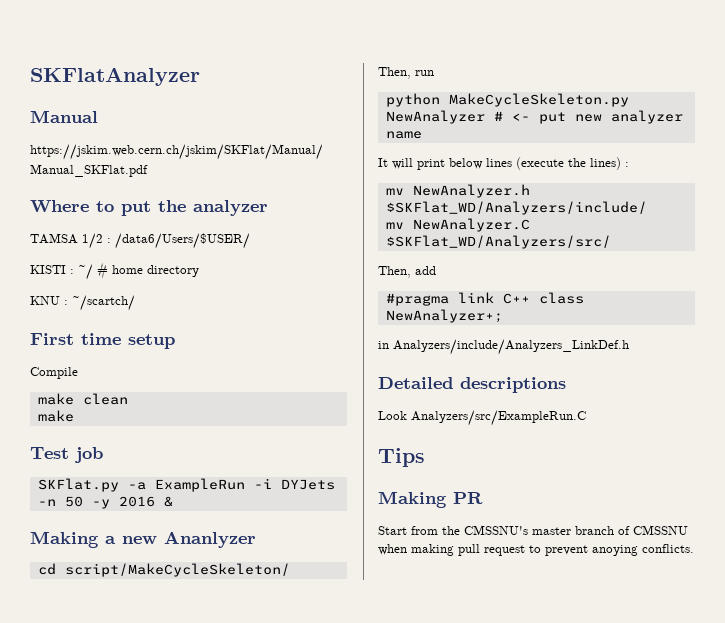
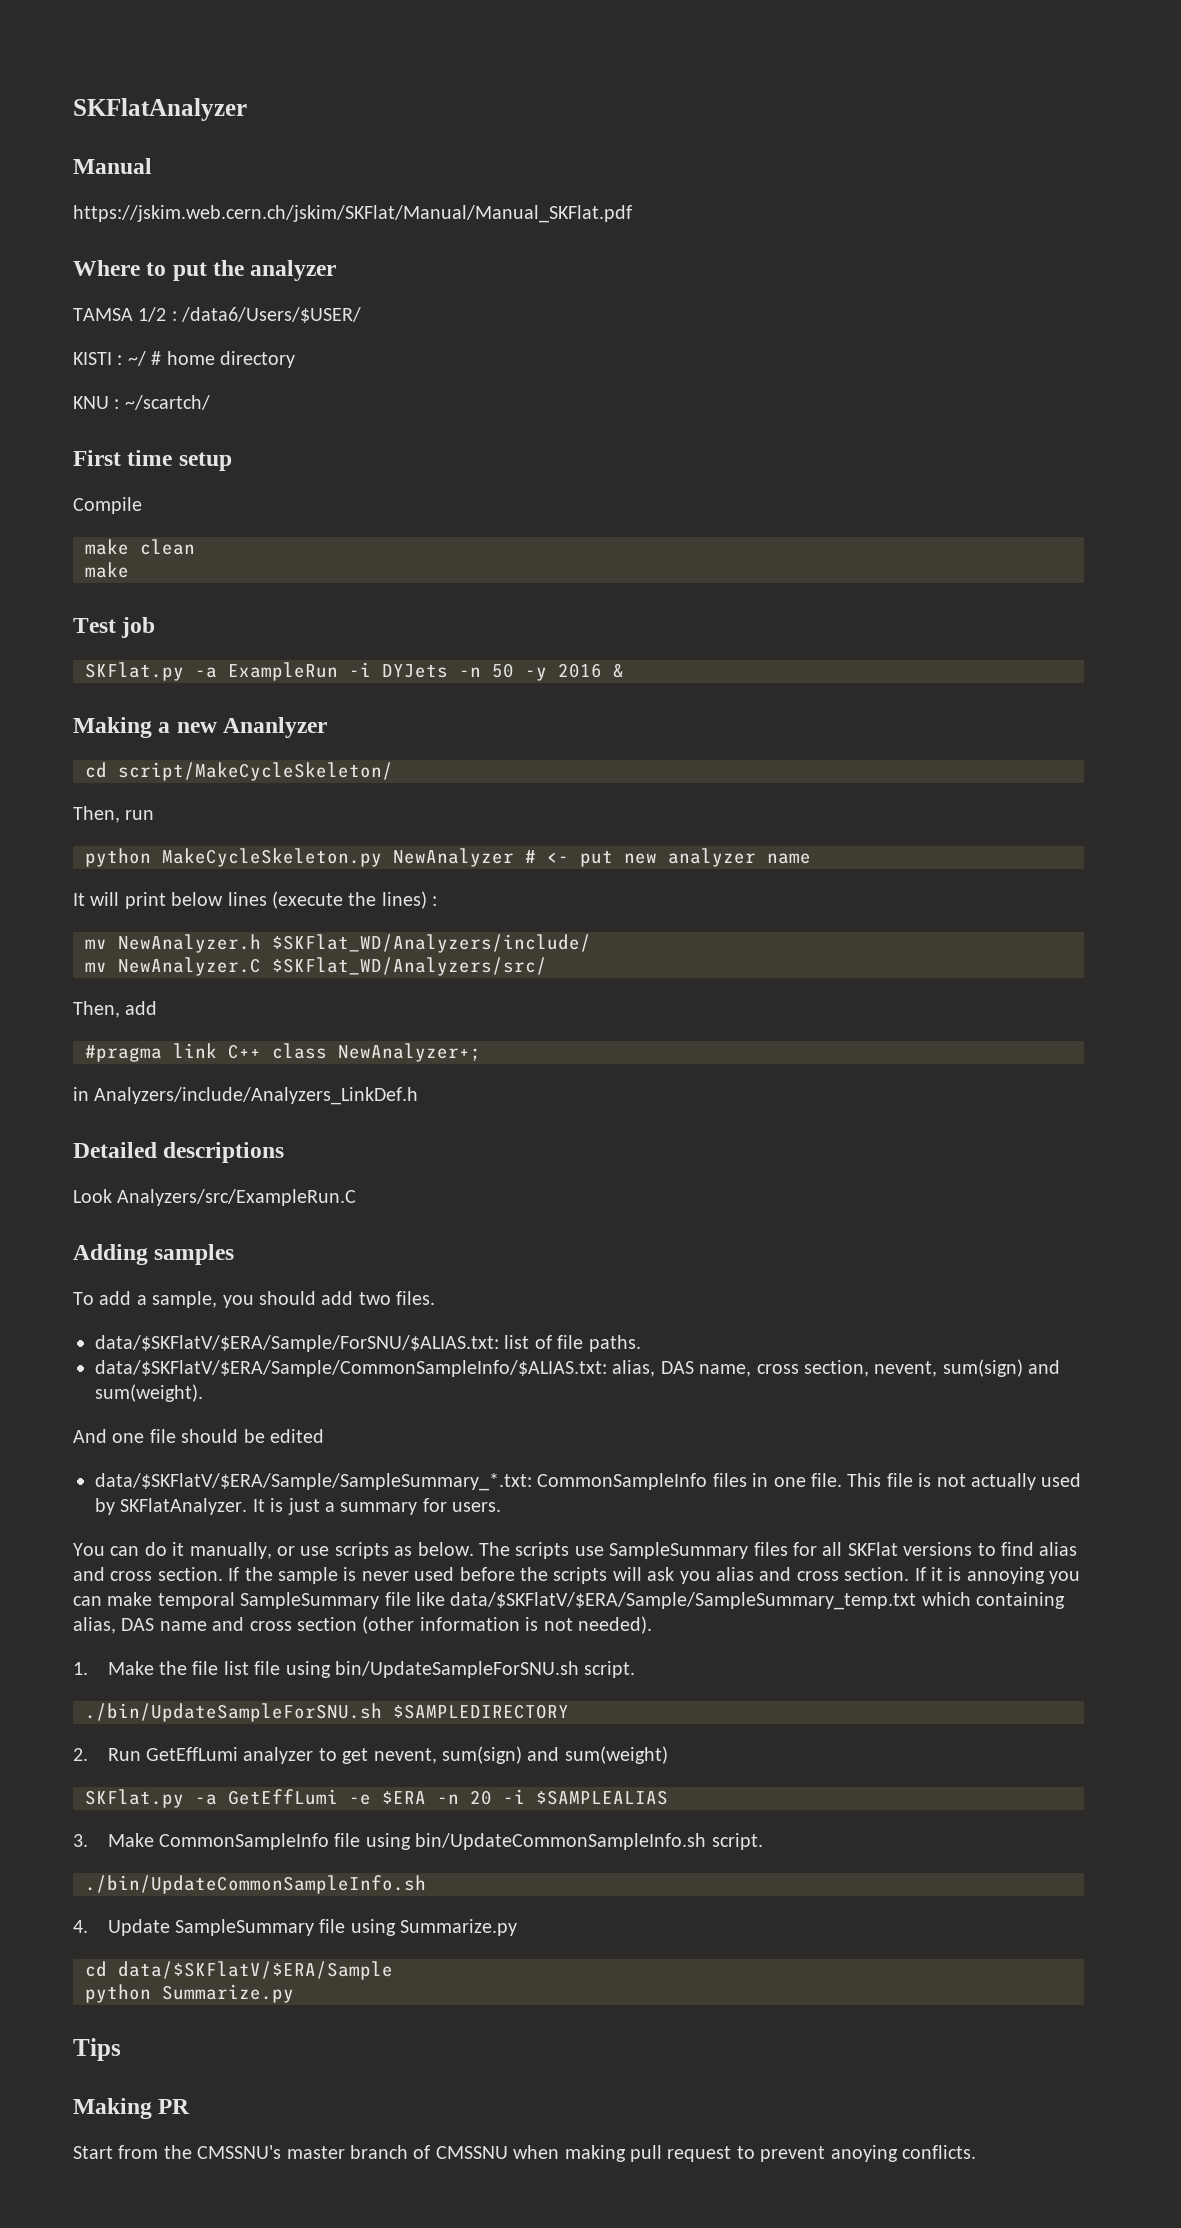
+ Adding samples
+ To add a sample, you should add two files.
+ data/$SKFlatV/$ERA/Sample/ForSNU/$ALIAS.txt: list of file paths.
+ data/$SKFlatV/$ERA/Sample/CommonSampleInfo/$ALIAS.txt: alias, DAS name, cross section, nevent, sum(sign) and sum(weight).
+ And one file should be edited
+ data/$SKFlatV/$ERA/Sample/SampleSummary_*.txt: CommonSampleInfo files in one file. This file is not actually used by SKFlatAnalyzer. It is just a summary for users.
+ You can do it manually, or use scripts as below. The scripts use SampleSummary files for all SKFlat versions to find alias and cross section. If the sample is never used before the scripts will ask you alias and cross section. If it is annoying you can make temporal SampleSummary file like data/$SKFlatV/$ERA/Sample/SampleSummary_temp.txt which containing alias, DAS name and cross section (other information is not needed).
+ 1. Make the file list file using bin/UpdateSampleForSNU.sh script.
+ ./bin/UpdateSampleForSNU.sh $SAMPLEDIRECTORY
+ 2. Run GetEffLumi analyzer to get nevent, sum(sign) and sum(weight)
+ SKFlat.py -a GetEffLumi -e $ERA -n 20 -i $SAMPLEALIAS
+ 3. Make CommonSampleInfo file using bin/UpdateCommonSampleInfo.sh script.
+ ./bin/UpdateCommonSampleInfo.sh
+ 4. Update SampleSummary file using Summarize.py
+ cd data/$SKFlatV/$ERA/Sample
+ python Summarize.py

